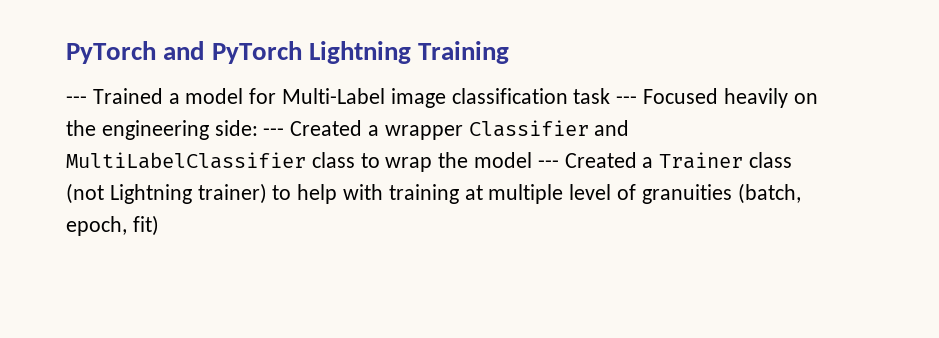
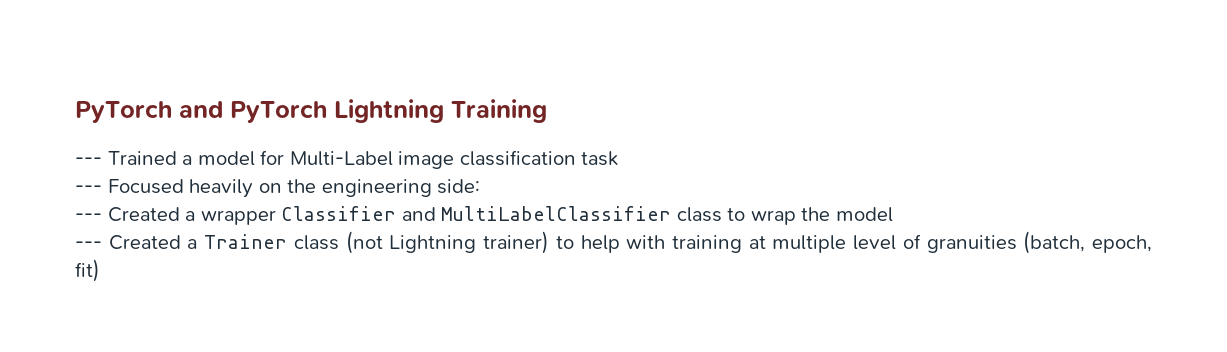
- --- Trained a model for Multi-Label image classification task --- Focused heavily on the engineering side: --- Created a wrapper Classifier and MultiLabelClassifier class to wrap the model --- Created a Trainer class (not Lightning trainer) to help with training at multiple level of granuities (batch, epoch, fit)
+ --- Trained a model for Multi-Label image classification task
+ --- Focused heavily on the engineering side:
+ --- Created a wrapper Classifier and MultiLabelClassifier class to wrap the model
+ --- Created a Trainer class (not Lightning trainer) to help with training at multiple level of granuities (batch, epoch, fit)

